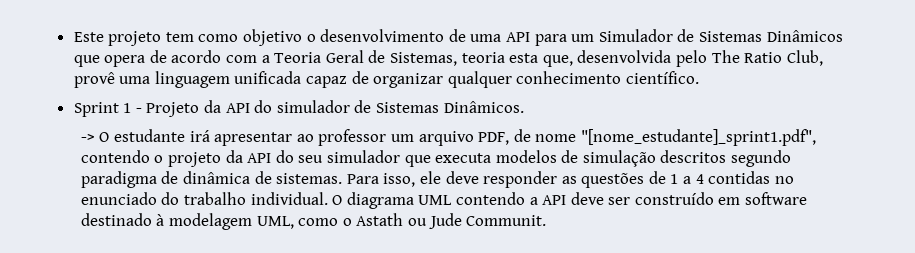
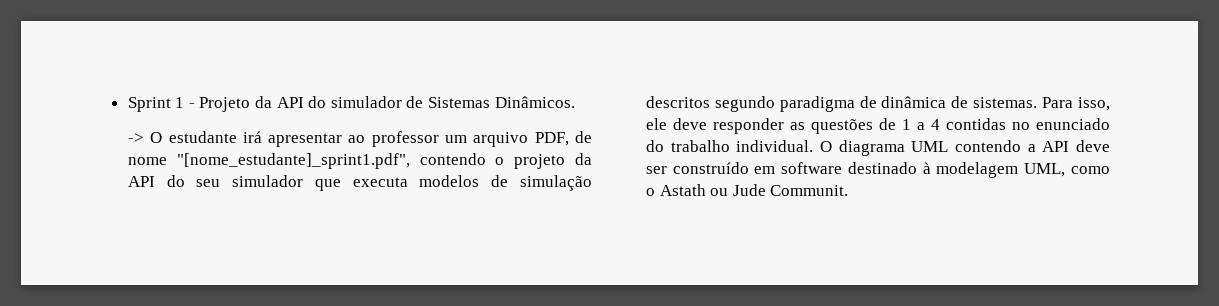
- Este projeto tem como objetivo o desenvolvimento de uma API para um Simulador de Sistemas Dinâmicos que opera de acordo com a Teoria Geral de Sistemas, teoria esta que, desenvolvida pelo The Ratio Club, provê uma linguagem unificada capaz de organizar qualquer conhecimento científico.

